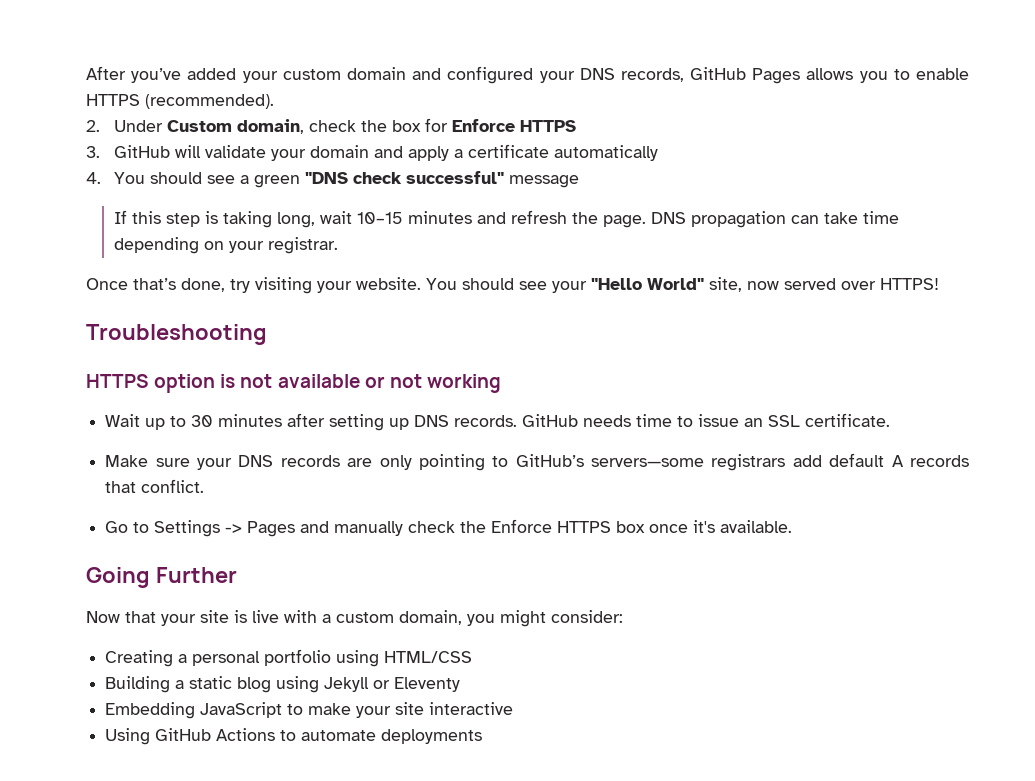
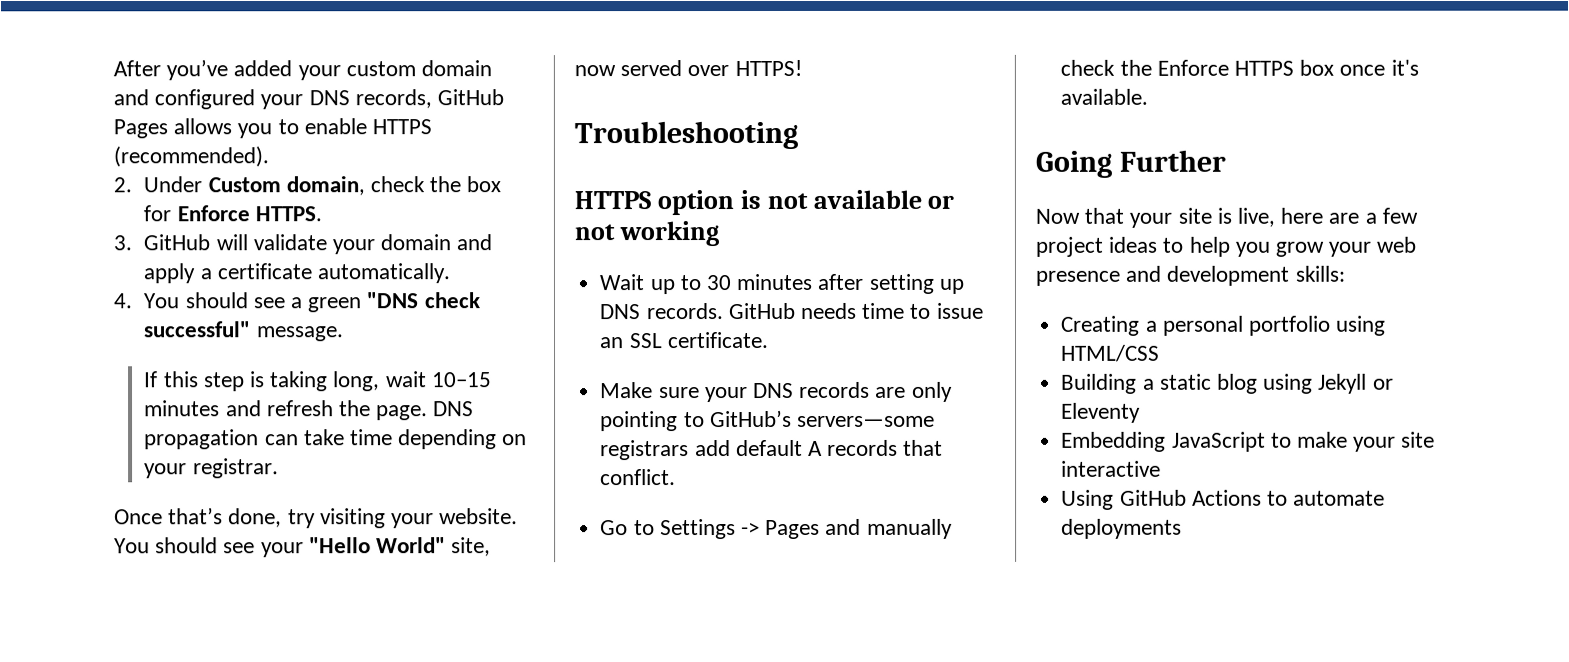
- 2. Under Custom domain, check the box for Enforce HTTPS
+ 2. Under Custom domain, check the box for Enforce HTTPS.
- 3. GitHub will validate your domain and apply a certificate automatically
+ 3. GitHub will validate your domain and apply a certificate automatically.
- 4. You should see a green "DNS check successful" message
+ 4. You should see a green "DNS check successful" message.
- Now that your site is live with a custom domain, you might consider:
+ Now that your site is live, here are a few project ideas to help you grow your web presence and development skills:

